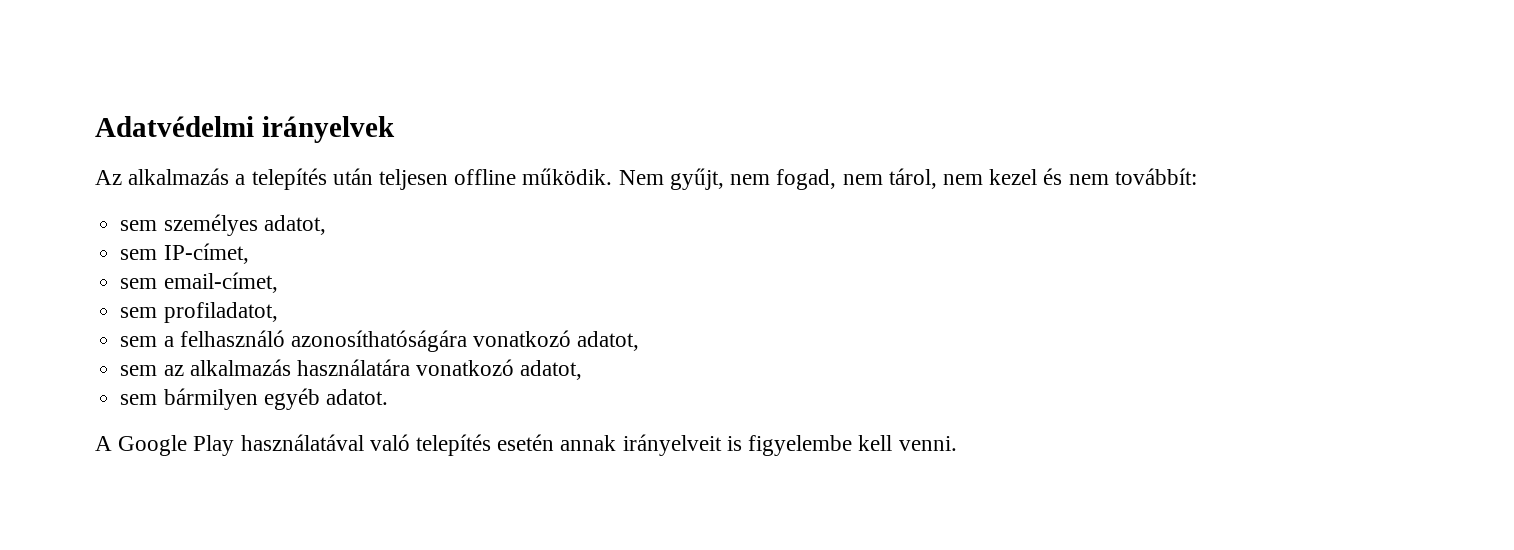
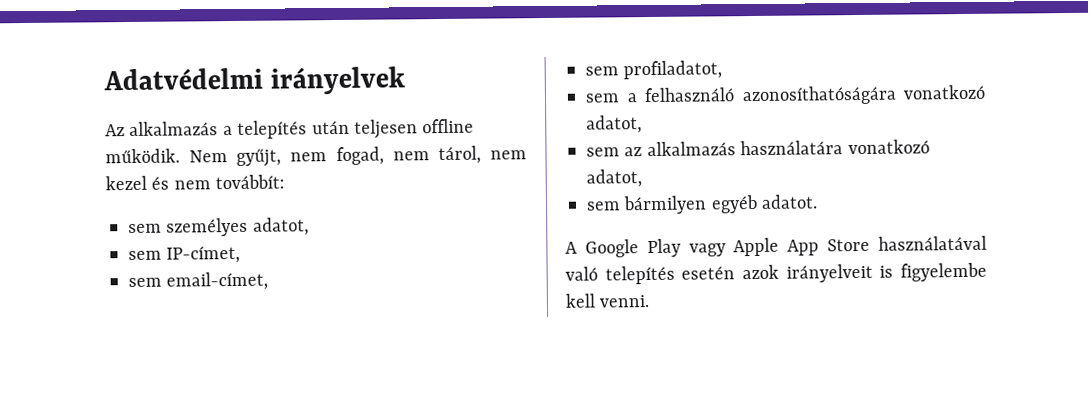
- A Google Play használatával való telepítés esetén annak irányelveit is figyelembe kell venni.
+ A Google Play vagy Apple App Store használatával való telepítés esetén azok irányelveit is figyelembe kell venni.

